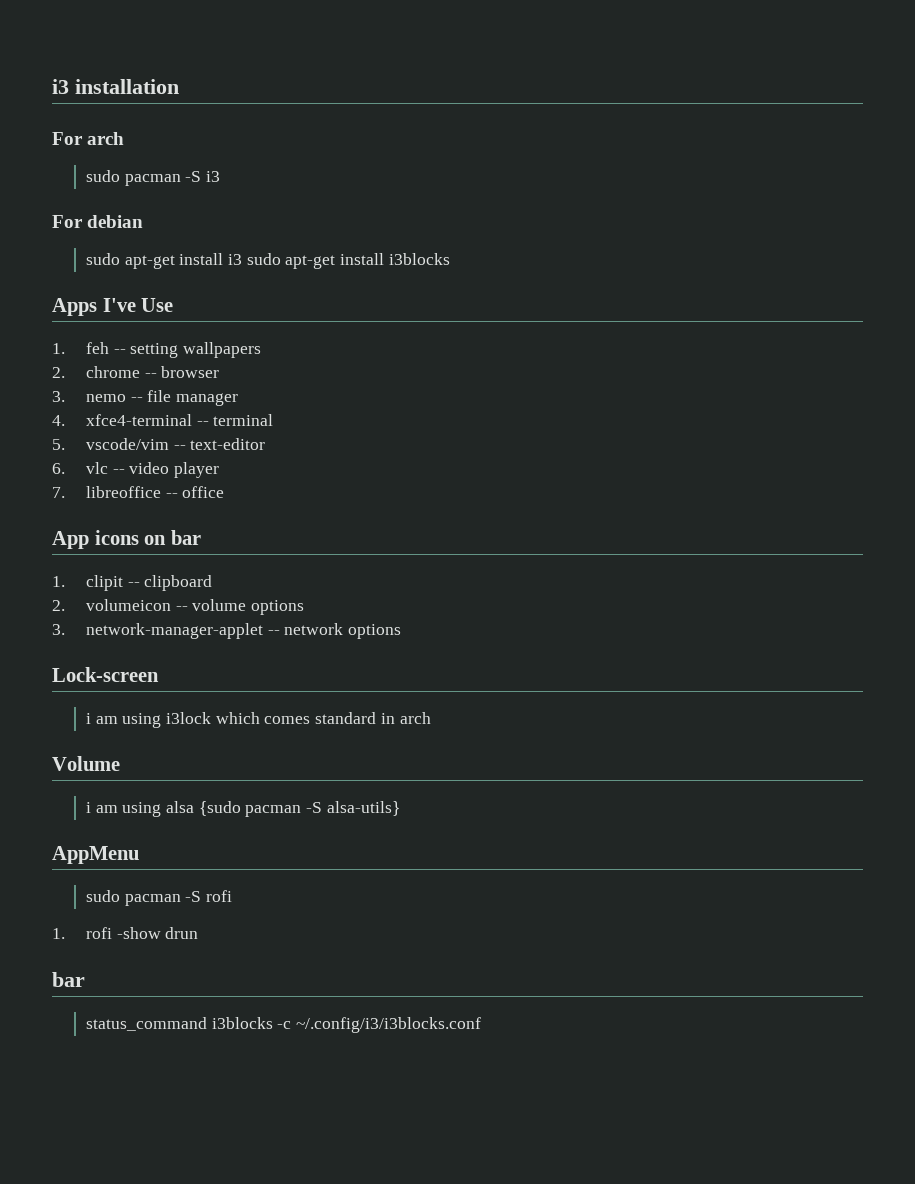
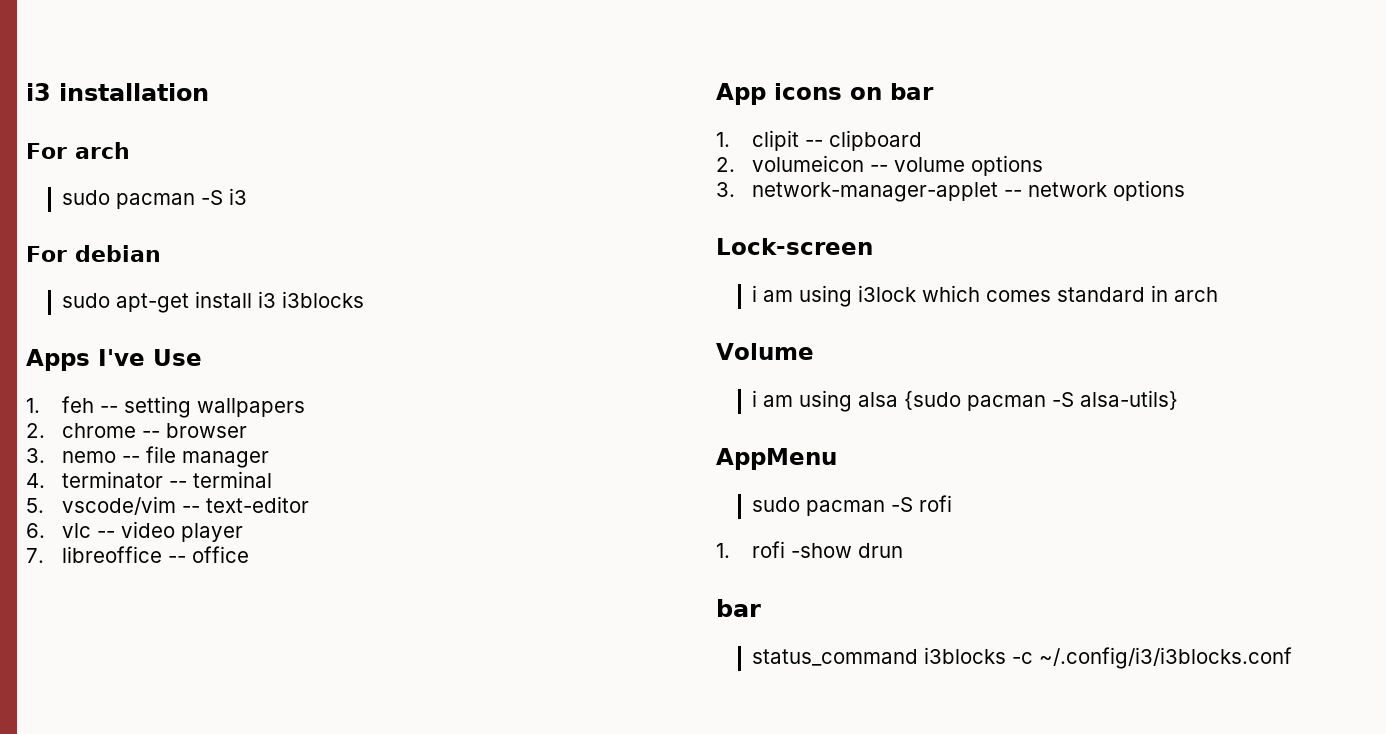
- sudo apt-get install i3 sudo apt-get install i3blocks
+ sudo apt-get install i3 i3blocks
- 4. xfce4-terminal -- terminal
+ 4. terminator -- terminal

